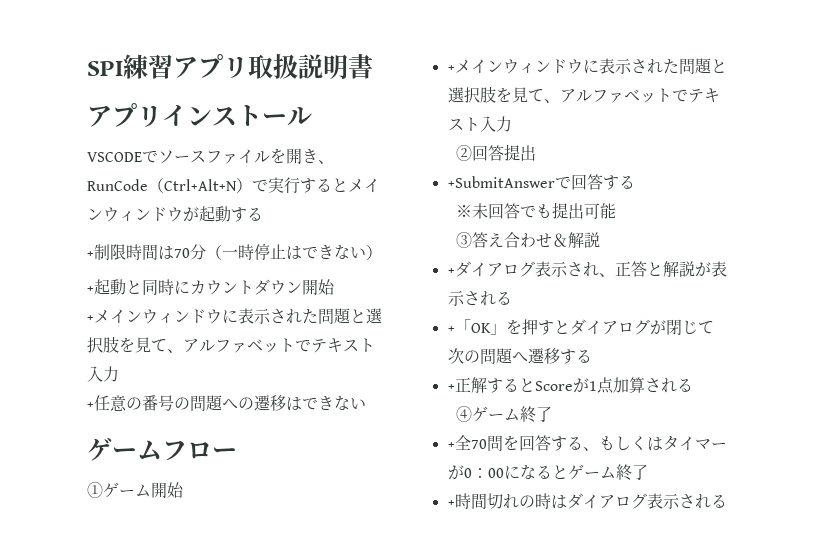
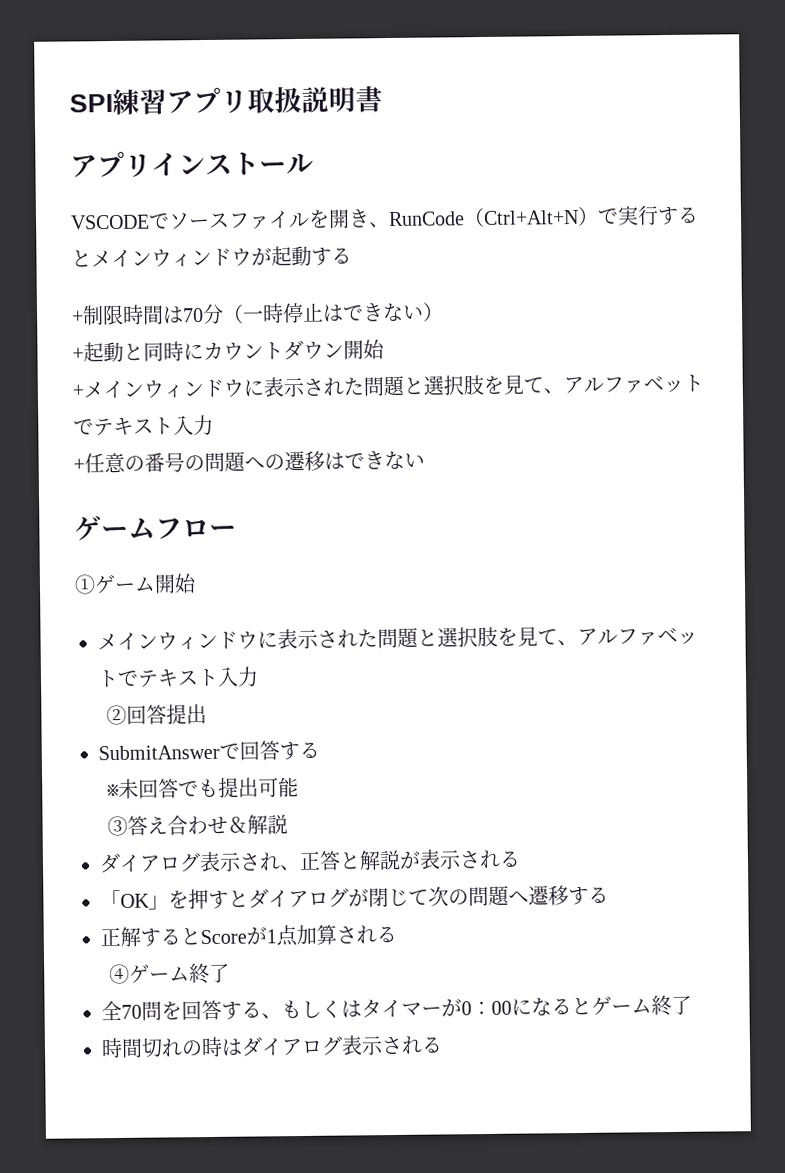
  ➀ゲーム開始
- +メインウィンドウに表示された問題と選択肢を見て、アルファベットでテキスト入力
+ メインウィンドウに表示された問題と選択肢を見て、アルファベットでテキスト入力
- +SubmitAnswerで回答する
+ SubmitAnswerで回答する
- +ダイアログ表示され、正答と解説が表示される
+ ダイアログ表示され、正答と解説が表示される
- +「OK」を押すとダイアログが閉じて次の問題へ遷移する
+ 「OK」を押すとダイアログが閉じて次の問題へ遷移する
- +正解するとScoreが1点加算される
+ 正解するとScoreが1点加算される
- +全70問を回答する、もしくはタイマーが0：00になるとゲーム終了
+ 全70問を回答する、もしくはタイマーが0：00になるとゲーム終了
- +時間切れの時はダイアログ表示される
+ 時間切れの時はダイアログ表示される

